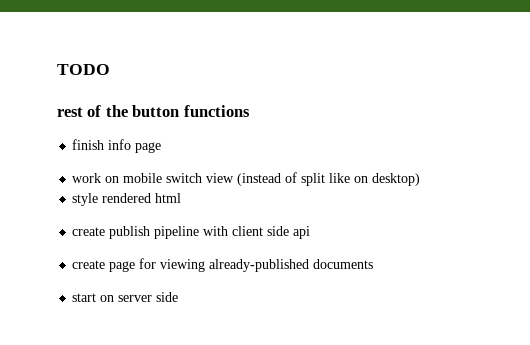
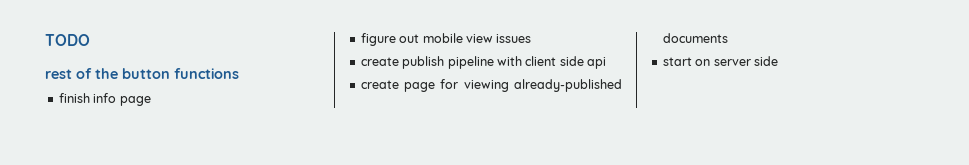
- work on mobile switch view (instead of split like on desktop)
- style rendered html
+ figure out mobile view issues

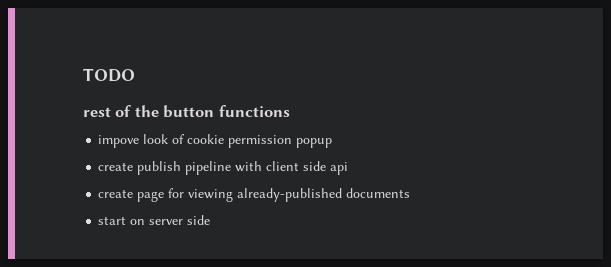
- finish info page
- figure out mobile view issues
+ impove look of cookie permission popup

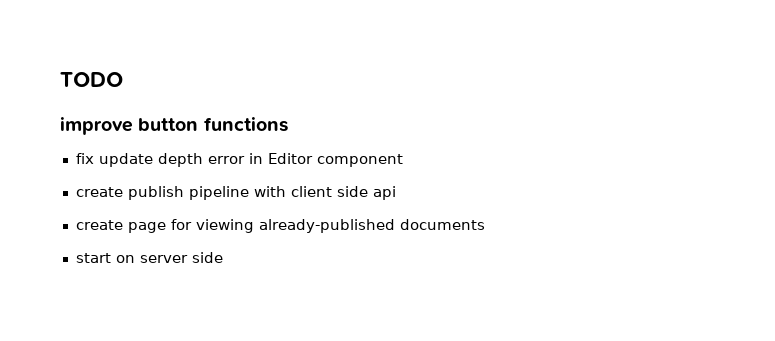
- rest of the button functions
+ improve button functions
- impove look of cookie permission popup
+ fix update depth error in Editor component

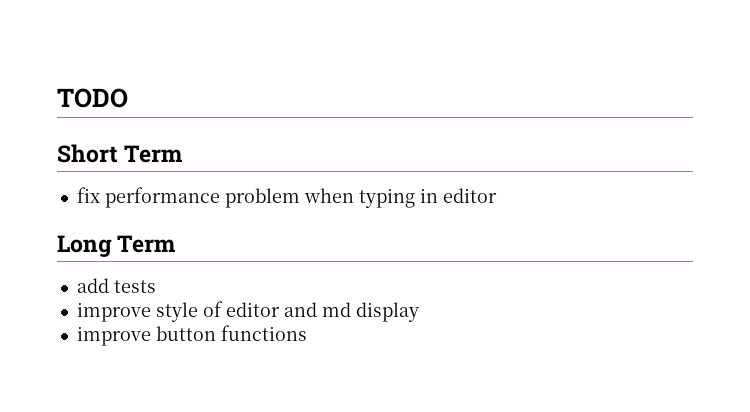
+ Short Term
+ fix performance problem when typing in editor
+ Long Term
+ add tests
+ improve style of editor and md display
  improve button functions
- fix update depth error in Editor component
- create publish pipeline with client side api
- create page for viewing already-published documents
- start on server side

